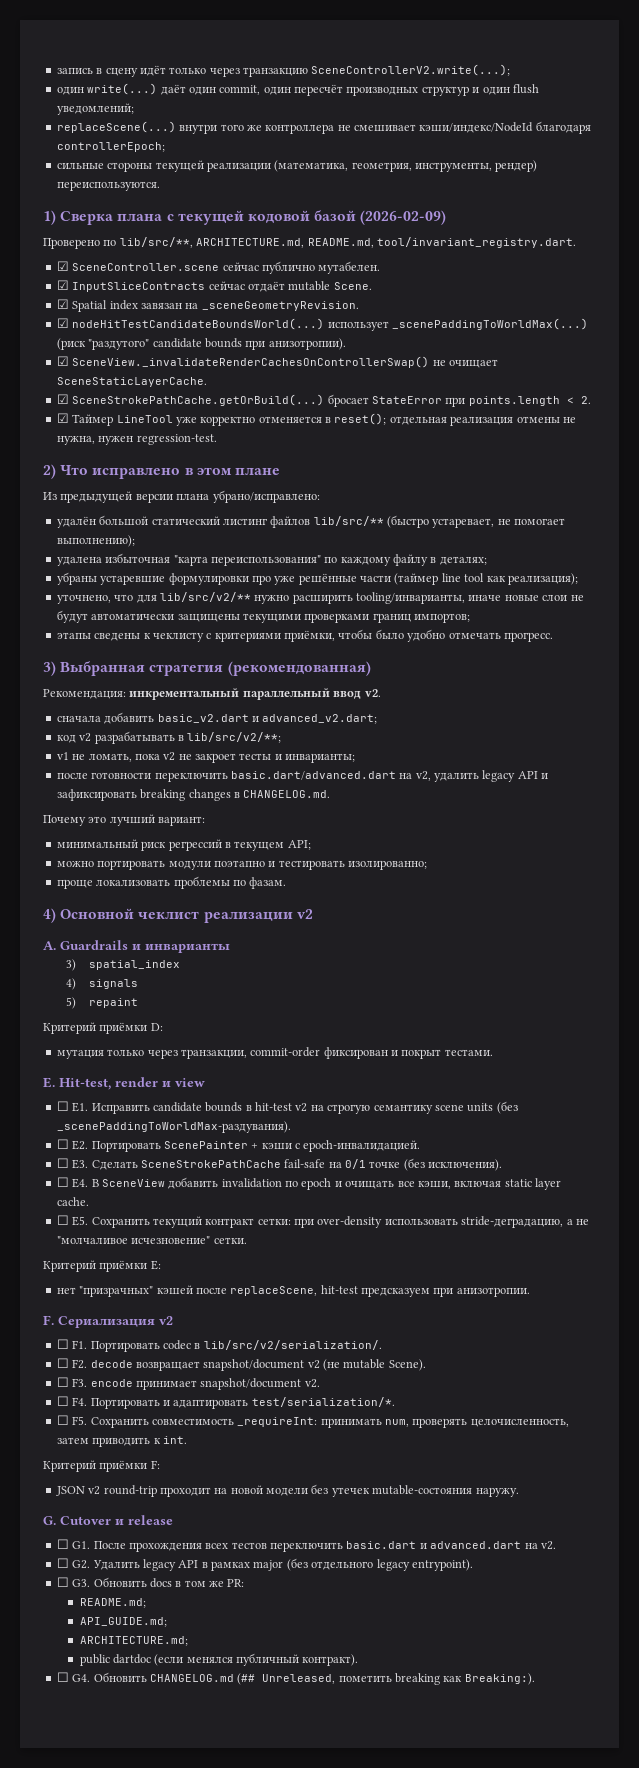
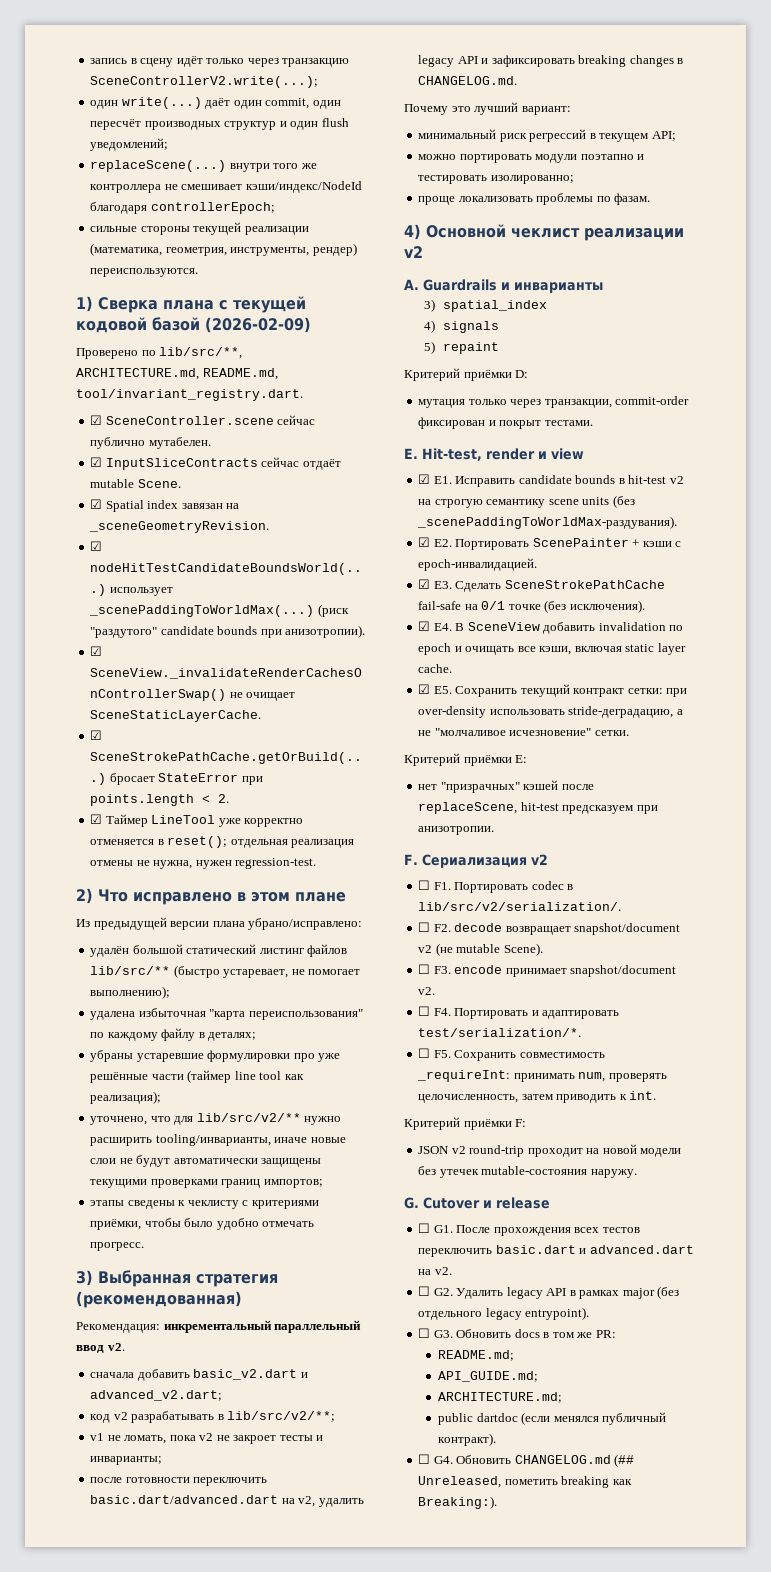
- ☐ E1. Исправить candidate bounds в hit-test v2 на строгую семантику scene units (без _scenePaddingToWorldMax-раздувания).
+ ☑ E1. Исправить candidate bounds в hit-test v2 на строгую семантику scene units (без _scenePaddingToWorldMax-раздувания).
- ☐ E2. Портировать ScenePainter + кэши с epoch-инвалидацией.
+ ☑ E2. Портировать ScenePainter + кэши с epoch-инвалидацией.
- ☐ E3. Сделать SceneStrokePathCache fail-safe на 0/1 точке (без исключения).
+ ☑ E3. Сделать SceneStrokePathCache fail-safe на 0/1 точке (без исключения).
- ☐ E4. В SceneView добавить invalidation по epoch и очищать все кэши, включая static layer cache.
+ ☑ E4. В SceneView добавить invalidation по epoch и очищать все кэши, включая static layer cache.
- ☐ E5. Сохранить текущий контракт сетки: при over-density использовать stride-деградацию, а не "молчаливое исчезновение" сетки.
+ ☑ E5. Сохранить текущий контракт сетки: при over-density использовать stride-деградацию, а не "молчаливое исчезновение" сетки.

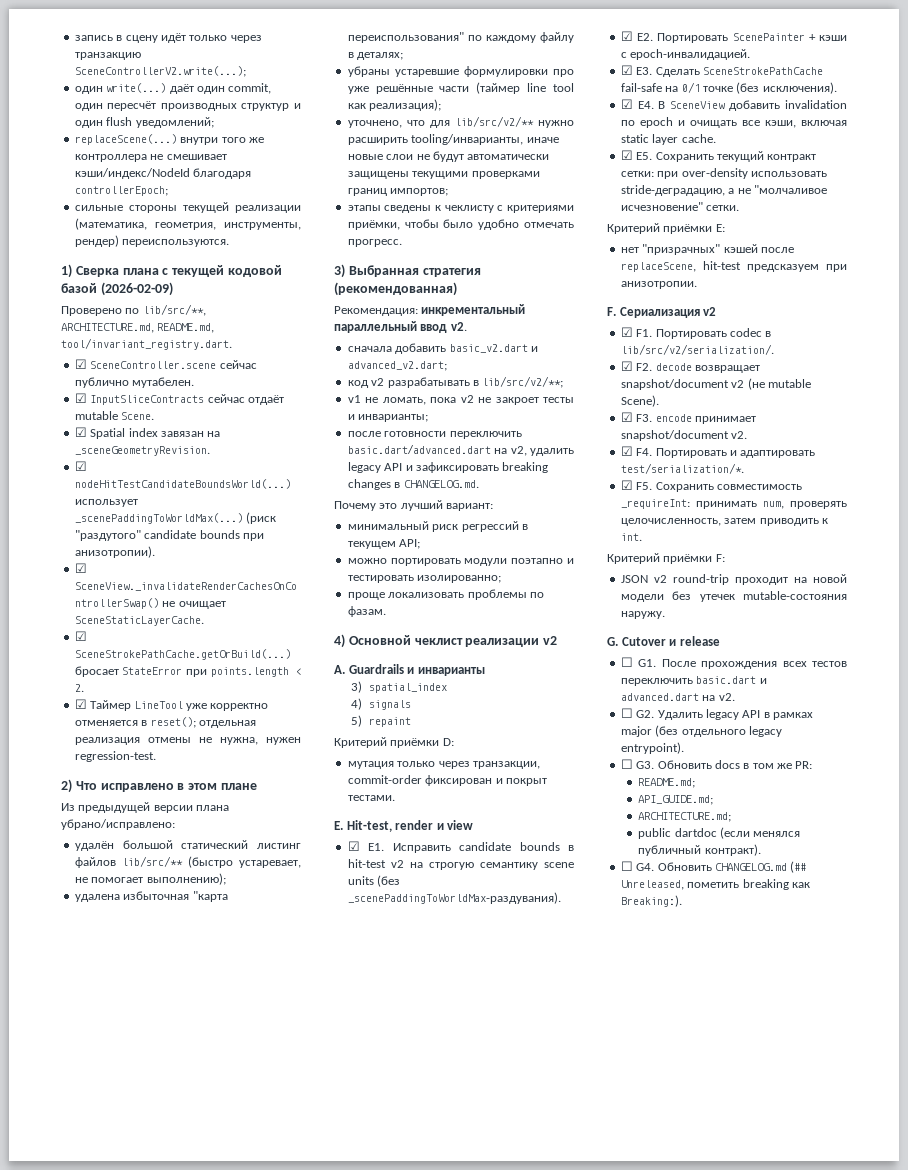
- ☐ F1. Портировать codec в lib/src/v2/serialization/.
+ ☑ F1. Портировать codec в lib/src/v2/serialization/.
- ☐ F2. decode возвращает snapshot/document v2 (не mutable Scene).
+ ☑ F2. decode возвращает snapshot/document v2 (не mutable Scene).
- ☐ F3. encode принимает snapshot/document v2.
+ ☑ F3. encode принимает snapshot/document v2.
- ☐ F4. Портировать и адаптировать test/serialization/*.
+ ☑ F4. Портировать и адаптировать test/serialization/*.
- ☐ F5. Сохранить совместимость _requireInt: принимать num, проверять целочисленность, затем приводить к int.
+ ☑ F5. Сохранить совместимость _requireInt: принимать num, проверять целочисленность, затем приводить к int.

